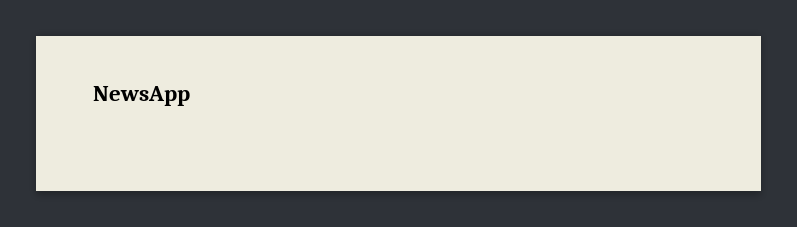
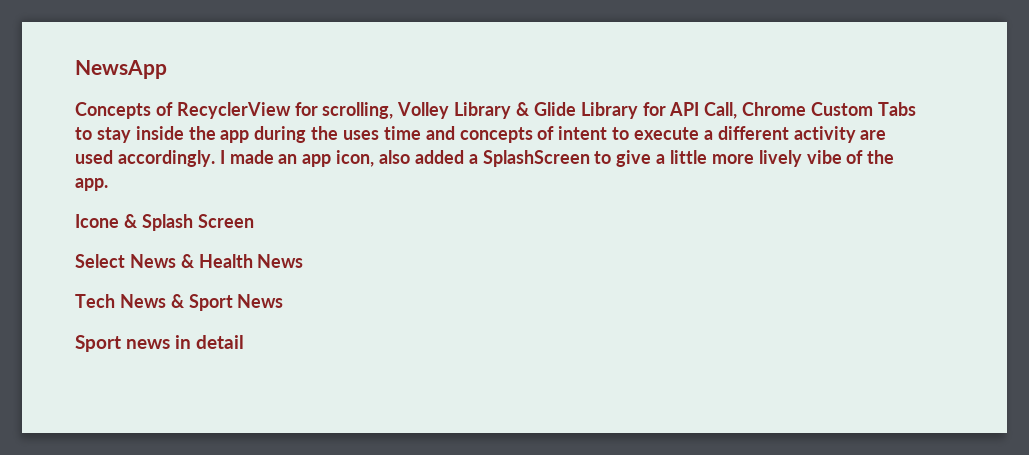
+ Concepts of RecyclerView for scrolling, Volley Library & Glide Library for API Call, Chrome Custom Tabs to stay inside the app during the uses time and concepts of intent to execute a different activity are used accordingly. I made an app icon, also added a SplashScreen to give a little more lively vibe of the app.
+ Icone & Splash Screen
+ Select News & Health News
+ Tech News & Sport News
+ Sport news in detail

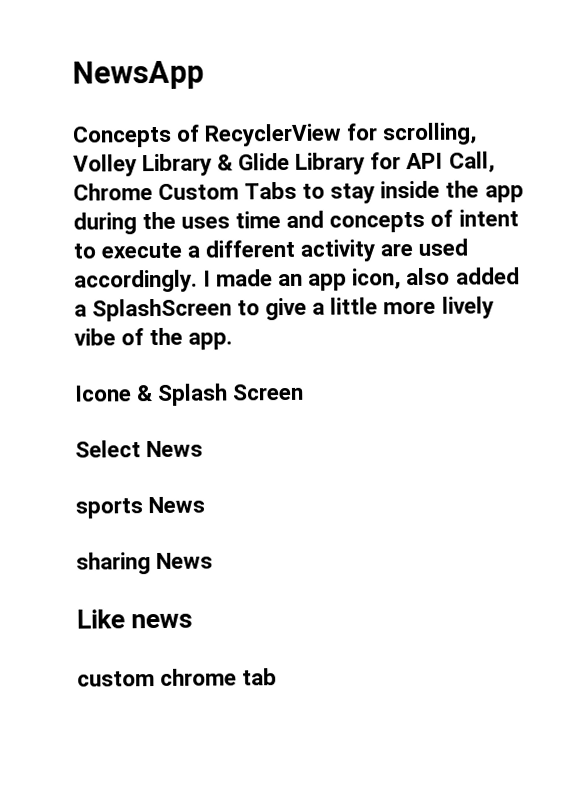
- Select News & Health News
- Tech News & Sport News
- Sport news in detail
+ Select News
+ sports News
+ sharing News
+ Like news
+ custom chrome tab

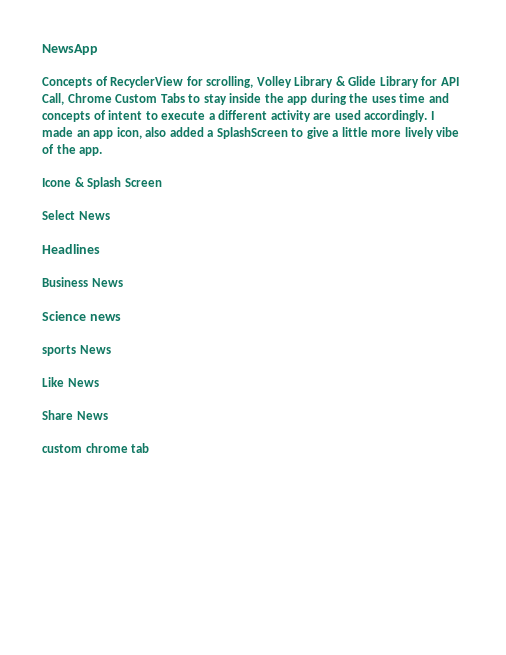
+ Headlines
+ Business News
+ Science news
- sharing News
- Like news
+ Like News
+ Share News

